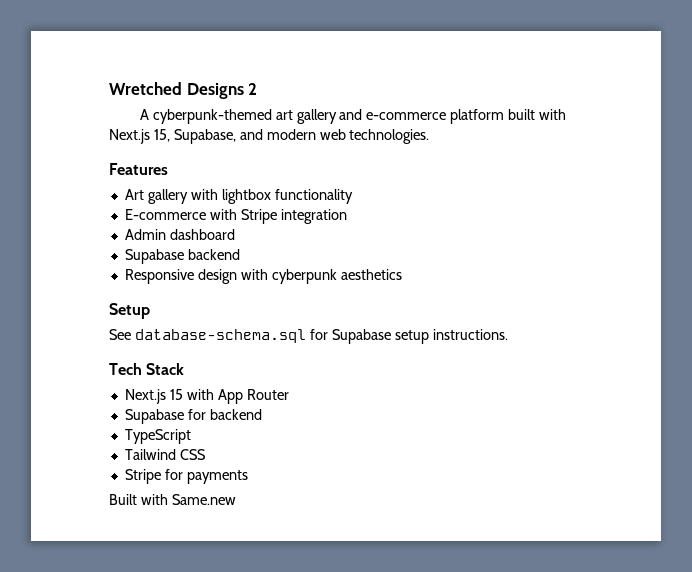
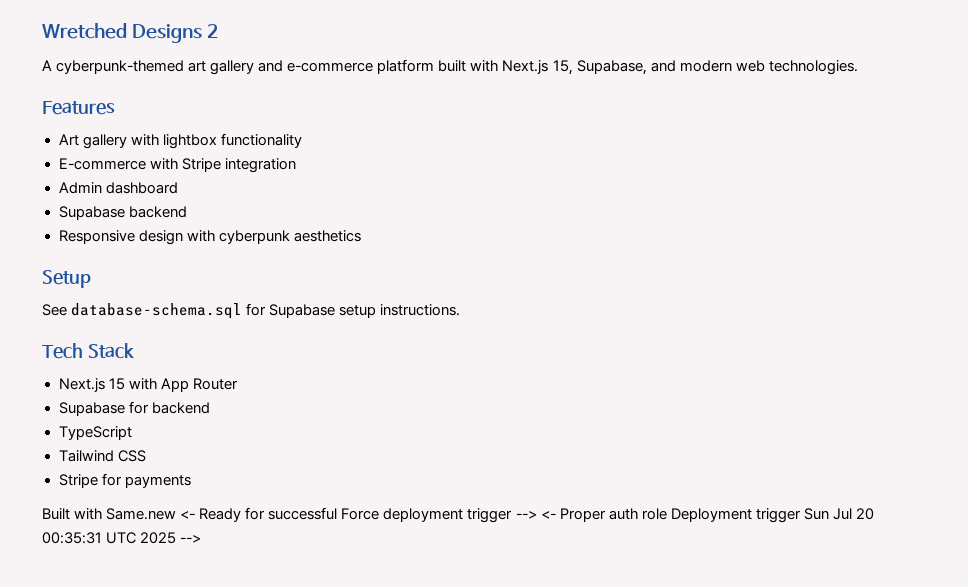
- Built with Same.new
+ Built with Same.new <- Ready for successful Force deployment trigger --> <- Proper auth role Deployment trigger Sun Jul 20 00:35:31 UTC 2025 -->

